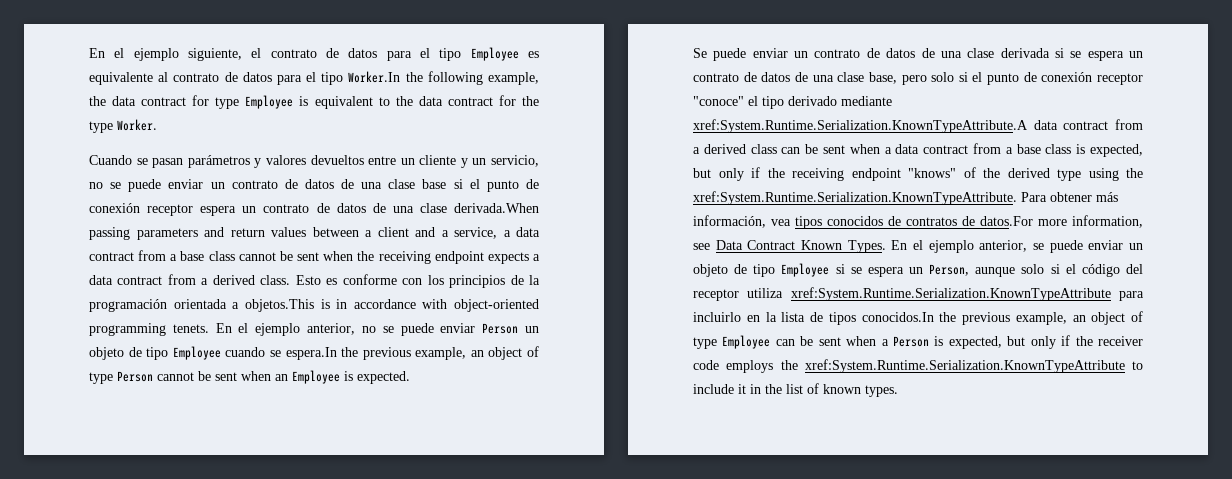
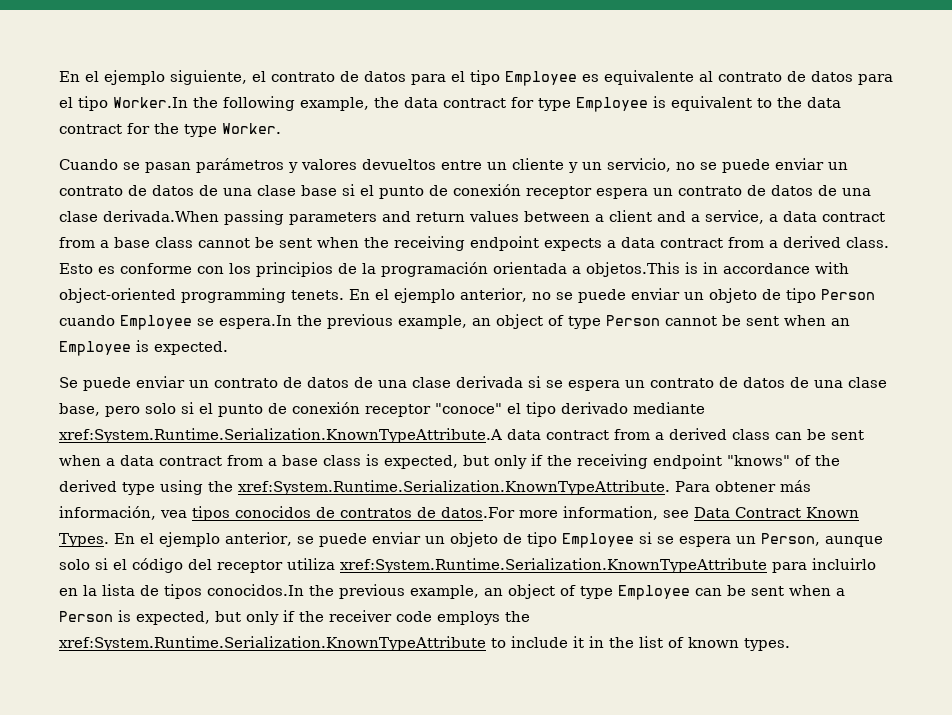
- En el ejemplo anterior, no se puede enviar Person un objeto de tipo Employee cuando se espera.In the previous example, an object of type Person cannot be sent when an Employee is expected.
+ En el ejemplo anterior, no se puede enviar un objeto de tipo Person cuando Employee se espera.In the previous example, an object of type Person cannot be sent when an Employee is expected.

